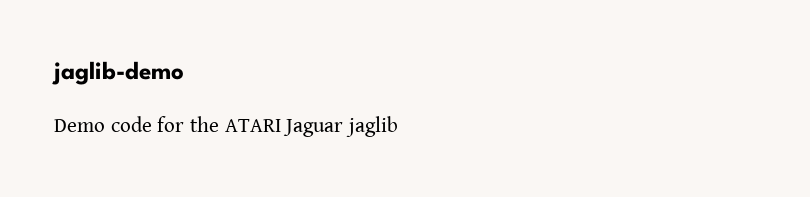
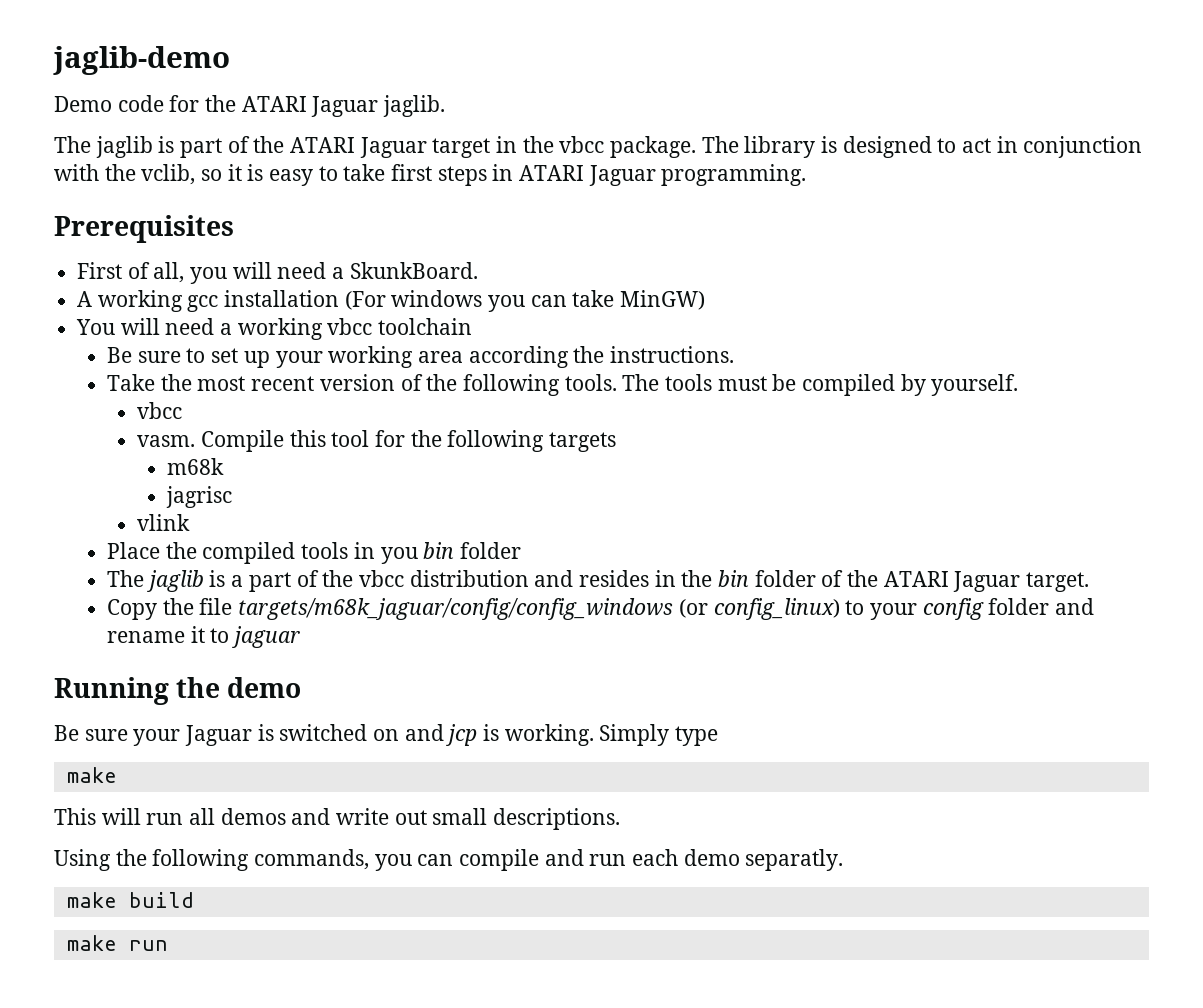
- Demo code for the ATARI Jaguar jaglib
+ Demo code for the ATARI Jaguar jaglib.
+ The jaglib is part of the ATARI Jaguar target in the vbcc package. The library is designed to act in conjunction with the vclib, so it is easy to take first steps in ATARI Jaguar programming.
+ Prerequisites
+ First of all, you will need a SkunkBoard.
+ A working gcc installation (For windows you can take MinGW)
+ You will need a working vbcc toolchain
+ Be sure to set up your working area according the instructions.
+ Take the most recent version of the following tools. The tools must be compiled by yourself.
+ vbcc
+ vasm. Compile this tool for the following targets
+ m68k
+ jagrisc
+ vlink
+ Place the compiled tools in you bin folder
+ The jaglib is a part of the vbcc distribution and resides in the bin folder of the ATARI Jaguar target.
+ Copy the file targets/m68k_jaguar/config/config_windows (or config_linux) to your config folder and rename it to jaguar
+ Running the demo
+ Be sure your Jaguar is switched on and jcp is working. Simply type
+ make
+ This will run all demos and write out small descriptions.
+ Using the following commands, you can compile and run each demo separatly.
+ make build
+ make run

